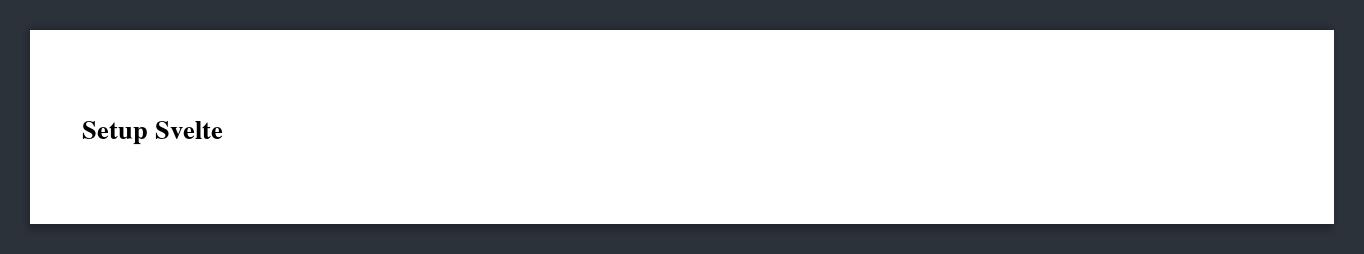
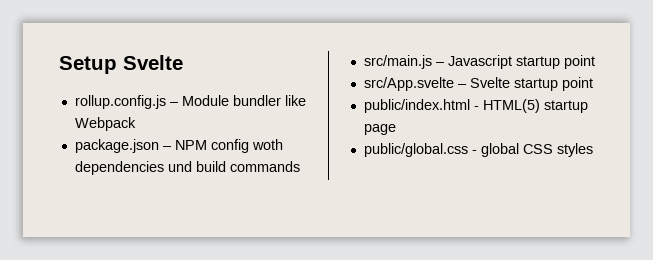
+ rollup.config.js – Module bundler like Webpack
+ package.json – NPM config woth dependencies und build commands
+ src/main.js – Javascript startup point
+ src/App.svelte – Svelte startup point
+ public/index.html - HTML(5) startup page
+ public/global.css - global CSS styles

